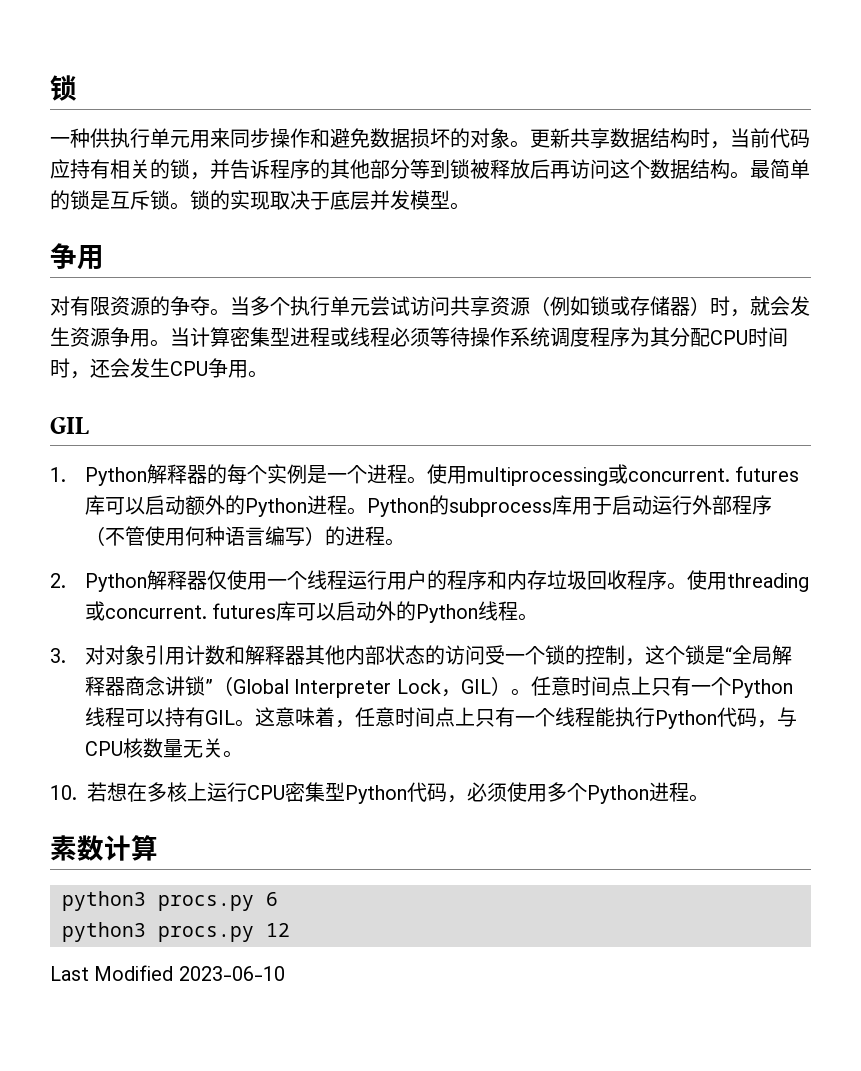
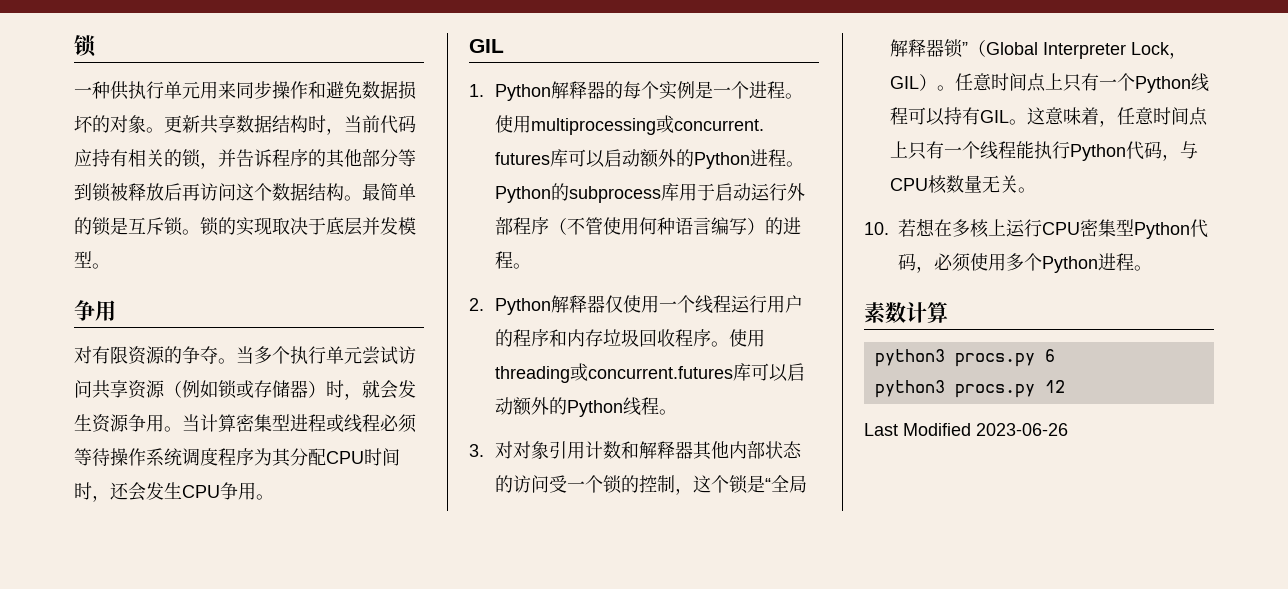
- 使用threading或concurrent. futures库可以启动外的Python线程。
+ 使用threading或concurrent.futures库可以启动额外的Python线程。
- 3.对对象引用计数和解释器其他内部状态的访问受一个锁的控制，这个锁是“全局解释器商念讲锁”（Global Interpreter Lock，GIL）。
+ 3.对对象引用计数和解释器其他内部状态的访问受一个锁的控制，这个锁是“全局解释器锁”（Global Interpreter Lock，GIL）。
- Last Modified 2023-06-10
+ Last Modified 2023-06-26

